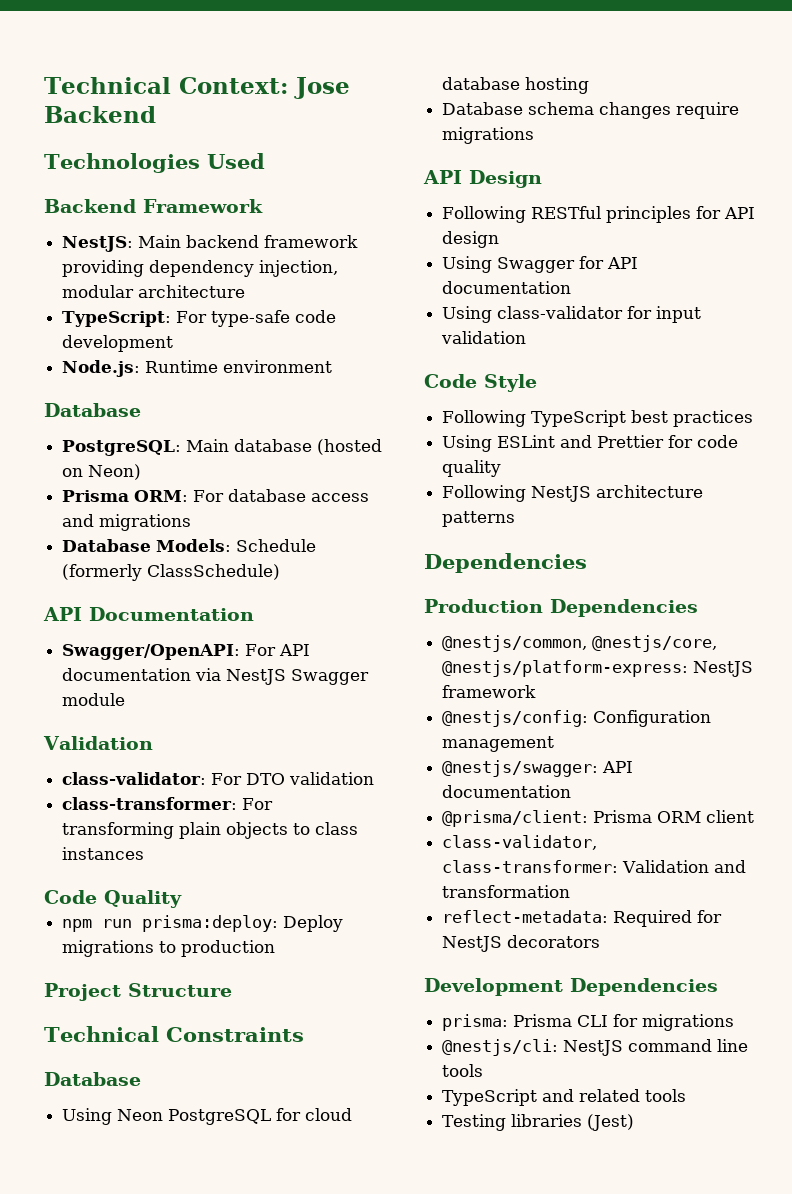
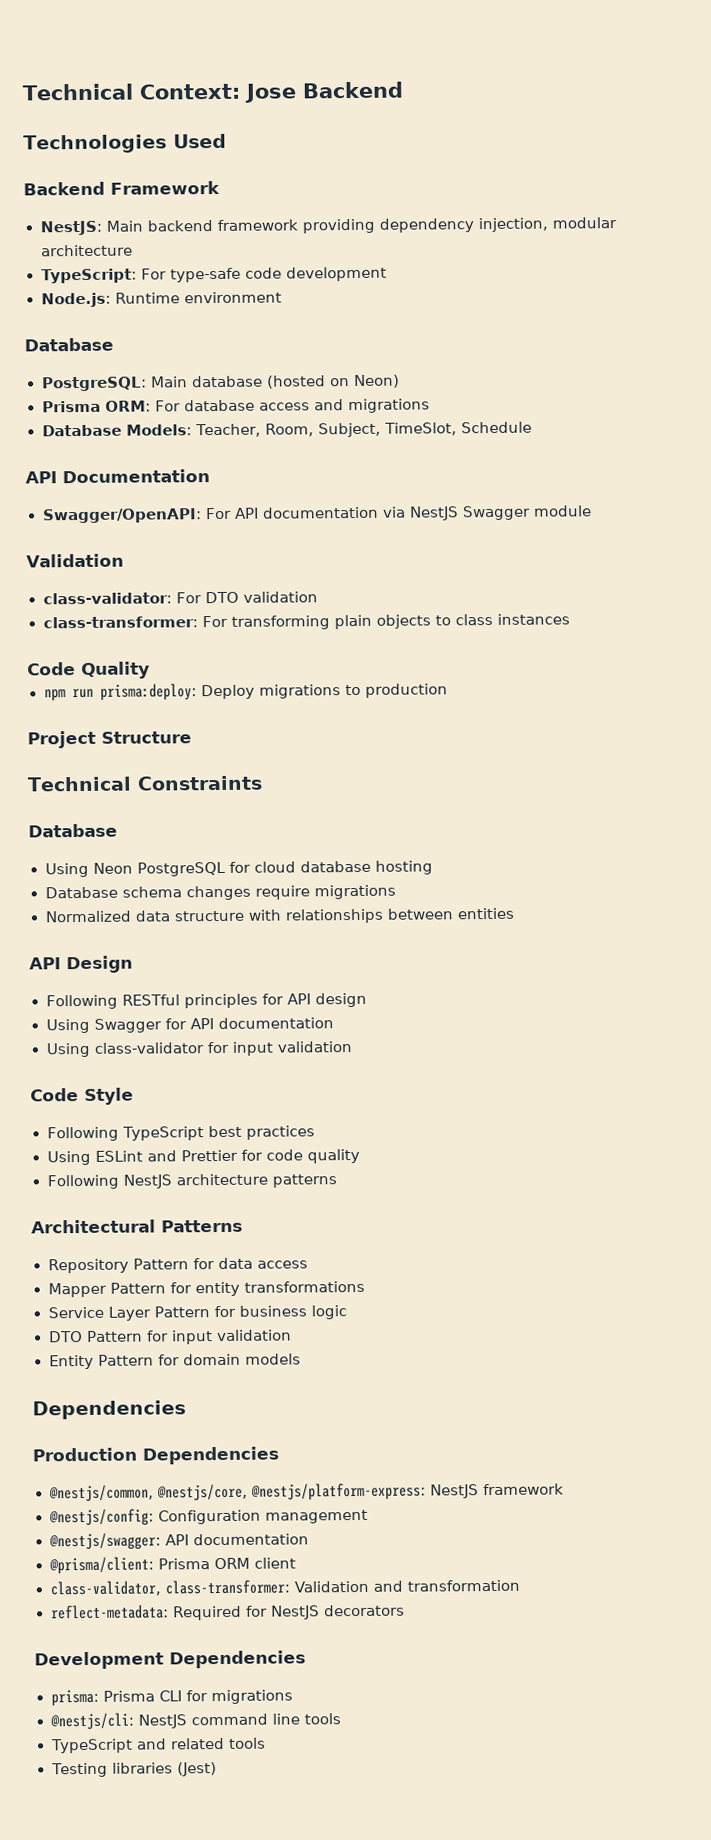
- Database Models: Schedule (formerly ClassSchedule)
+ Database Models: Teacher, Room, Subject, TimeSlot, Schedule
+ Normalized data structure with relationships between entities
+ Architectural Patterns
+ Repository Pattern for data access
+ Mapper Pattern for entity transformations
+ Service Layer Pattern for business logic
+ DTO Pattern for input validation
+ Entity Pattern for domain models

